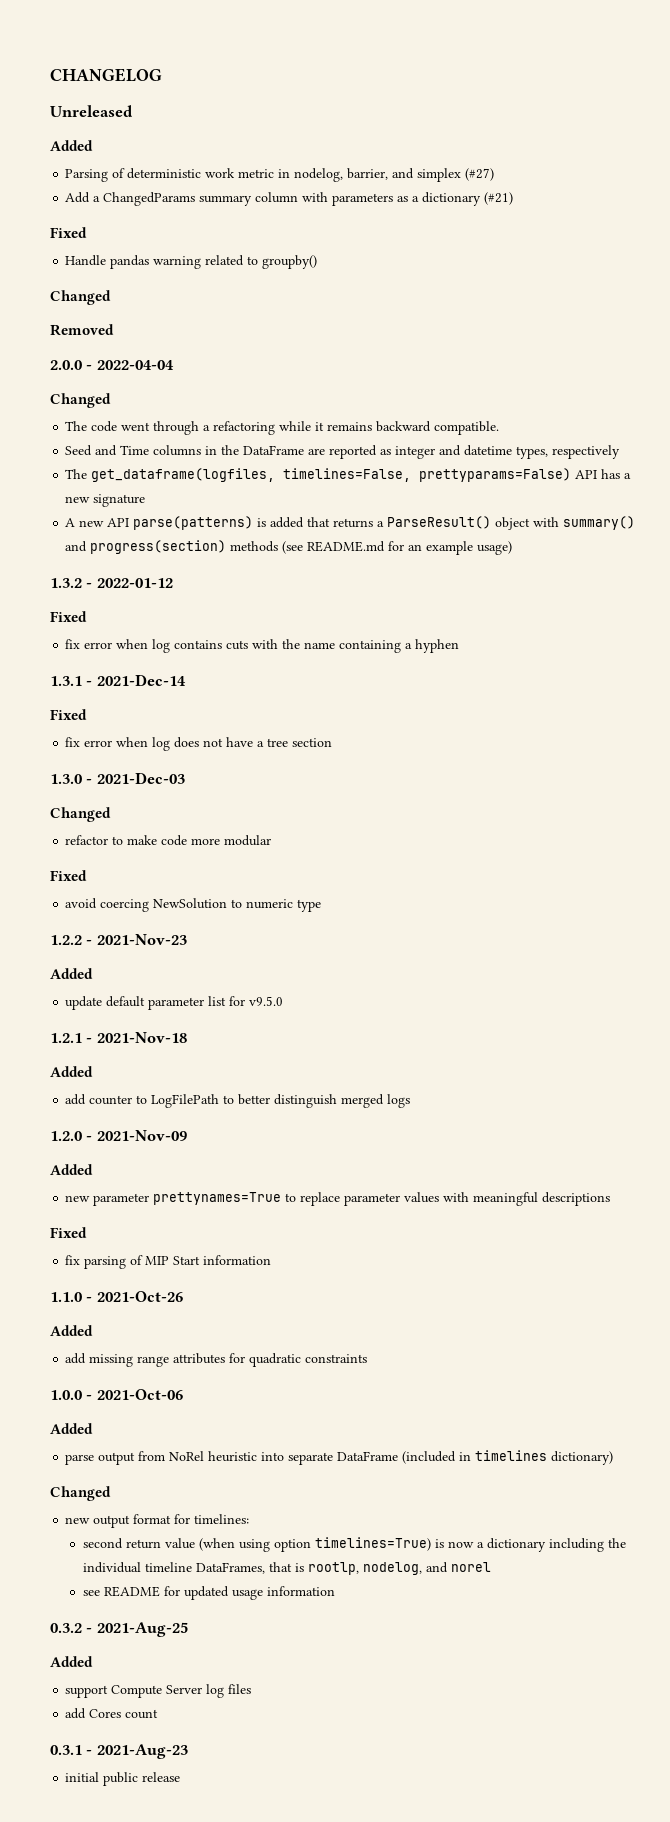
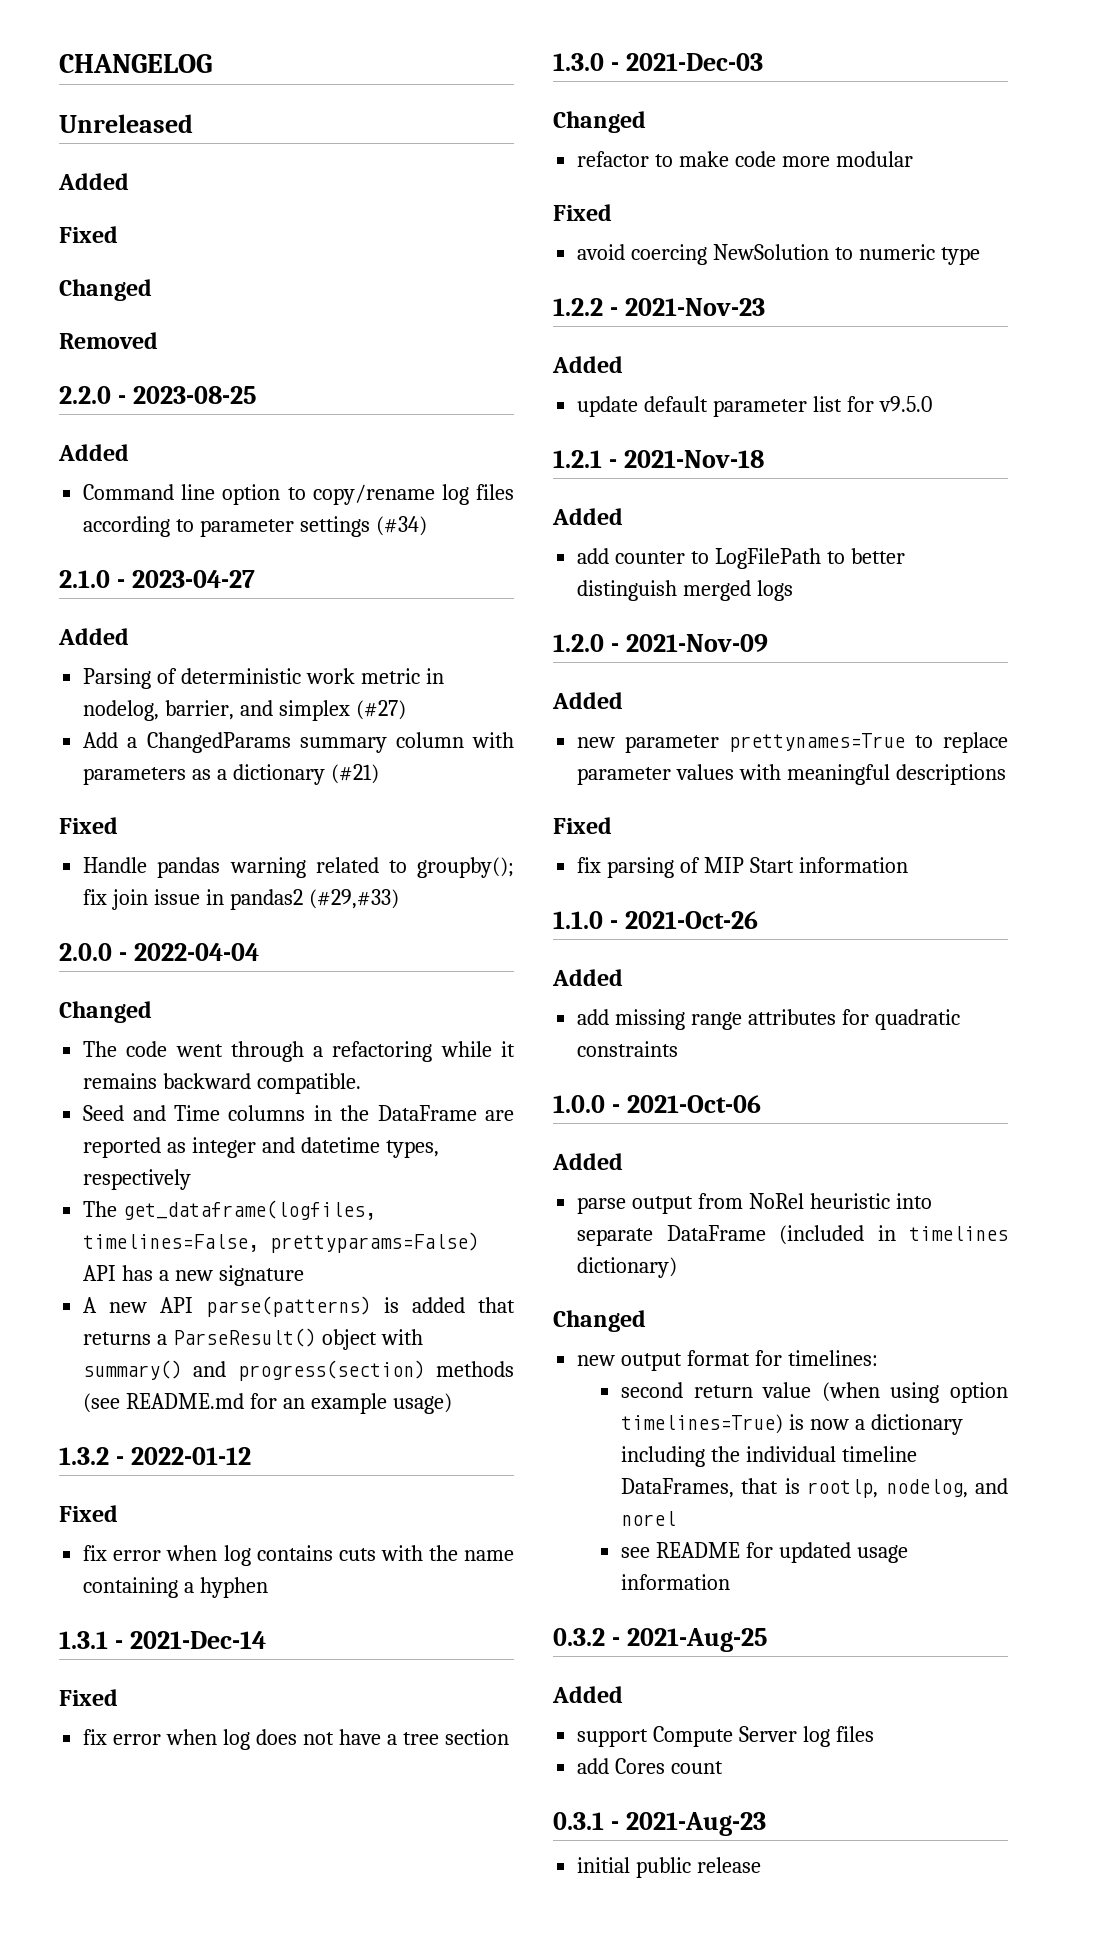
  Unreleased
+ Added
+ Fixed
+ Changed
+ Removed
+ 2.2.0 - 2023-08-25
+ Added
+ Command line option to copy/rename log files according to parameter settings (#34)
+ 2.1.0 - 2023-04-27
- Handle pandas warning related to groupby()
- Changed
- Removed
+ Handle pandas warning related to groupby(); fix join issue in pandas2 (#29,#33)

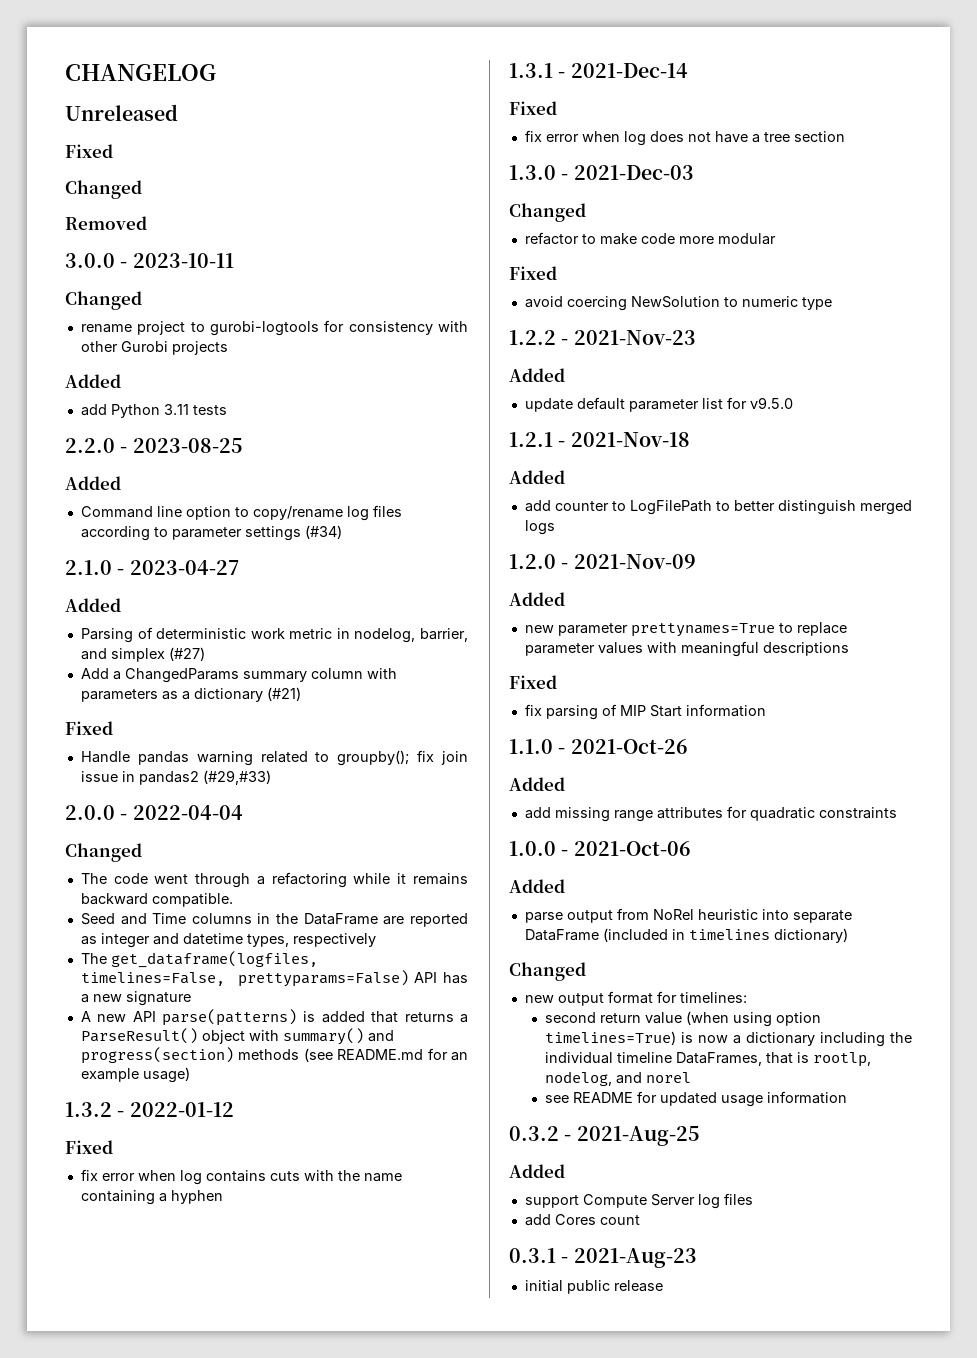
  Unreleased
- Added
+ 3.0.0 - 2023-10-11
+ Changed
+ rename project to gurobi-logtools for consistency with other Gurobi projects
+ Added
+ add Python 3.11 tests

